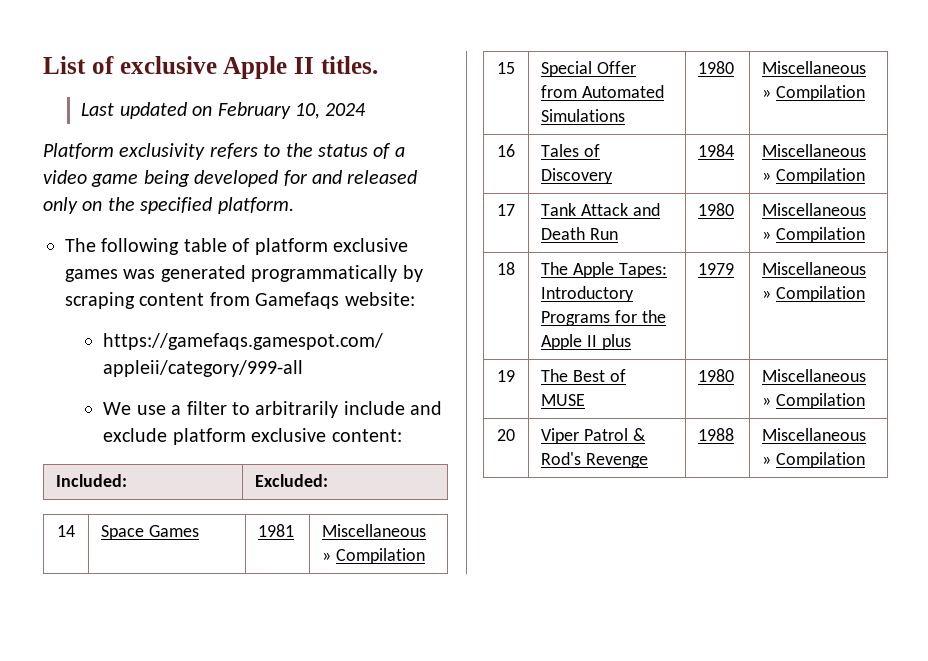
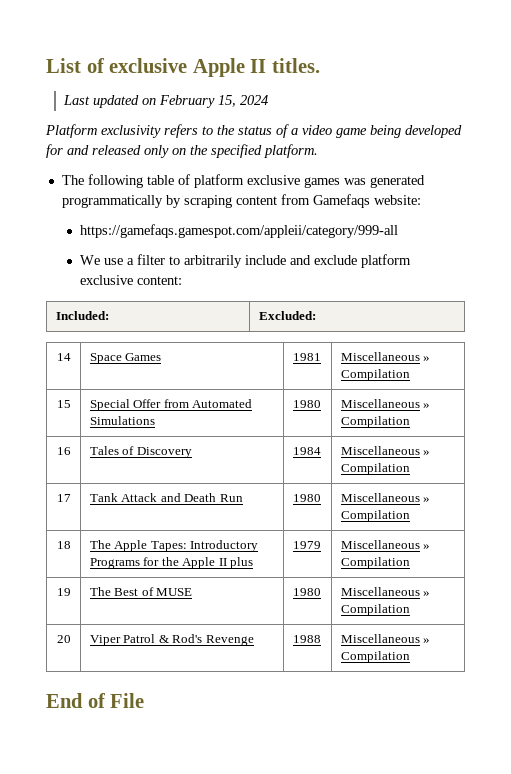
- Last updated on February 10, 2024
+ Last updated on February 15, 2024
+ End of File

